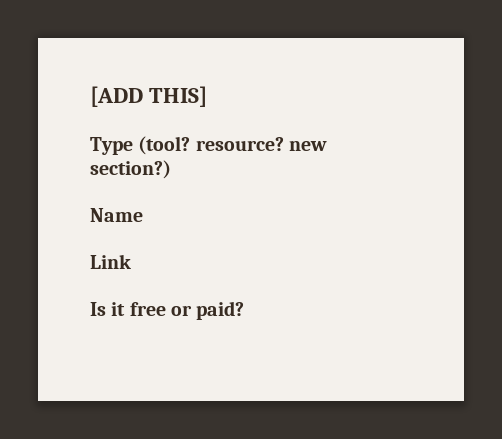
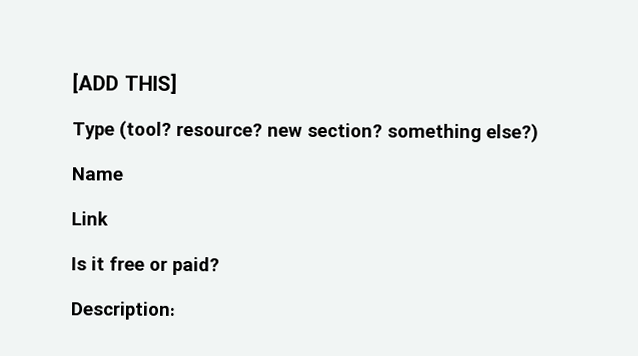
- Type (tool? resource? new section?)
+ Type (tool? resource? new section? something else?)
+ Description:

